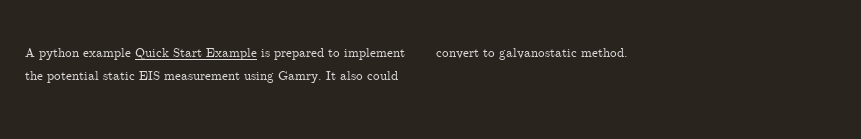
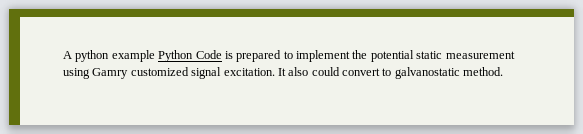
- A python example Quick Start Example is prepared to implement the potential static EIS measurement using Gamry.
+ A python example Python Code is prepared to implement the potential static measurement using Gamry customized signal excitation.

